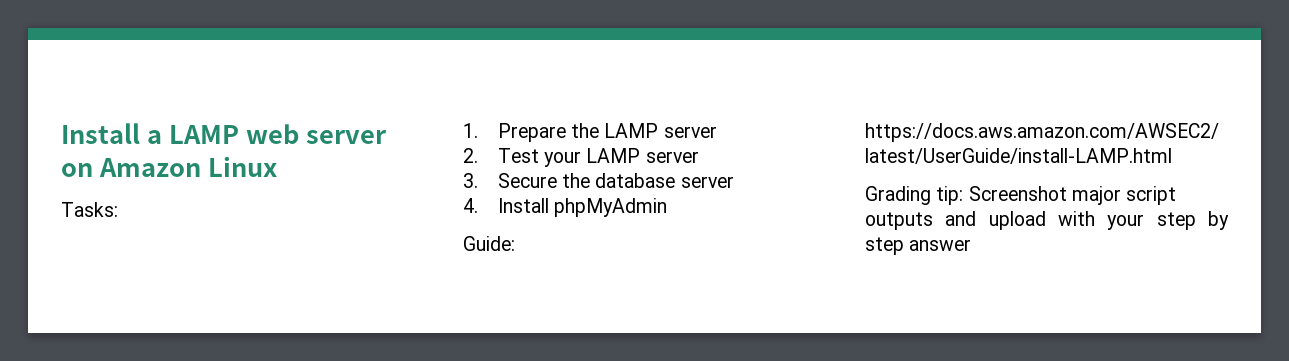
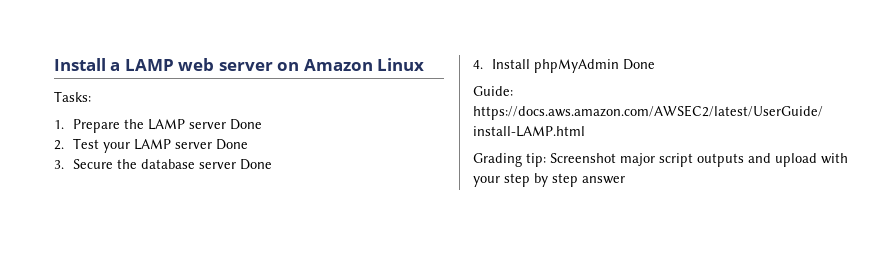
- 1. Prepare the LAMP server
+ 1. Prepare the LAMP server Done
- 2. Test your LAMP server
+ 2. Test your LAMP server Done
- 3. Secure the database server
+ 3. Secure the database server Done
- 4. Install phpMyAdmin
+ 4. Install phpMyAdmin Done

